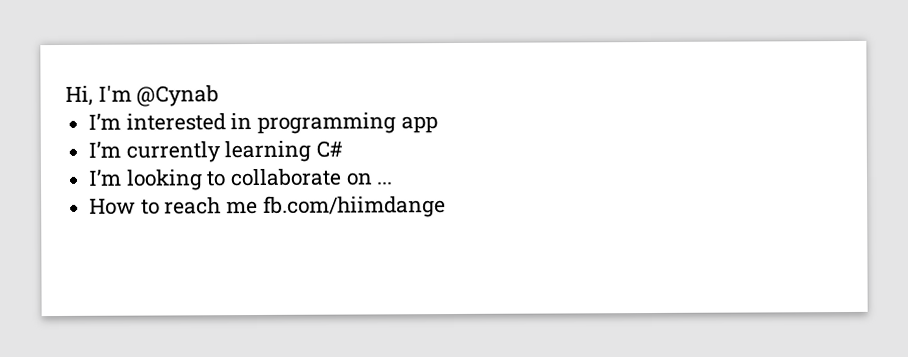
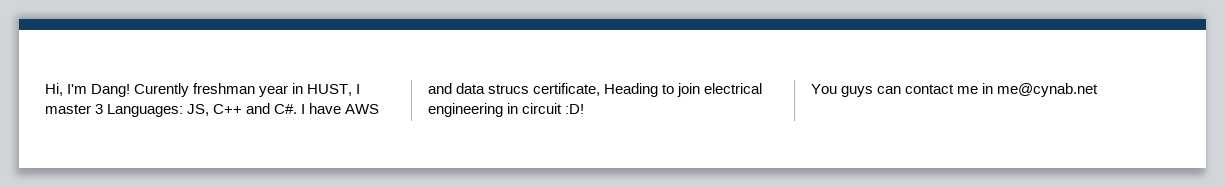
- Hi, I'm @Cynab
- I’m interested in programming app
- I’m currently learning C#
- I’m looking to collaborate on ...
- How to reach me fb.com/hiimdange
+ Hi, I'm Dang! Curently freshman year in HUST, I master 3 Languages: JS, C++ and C#. I have AWS and data strucs certificate, Heading to join electrical engineering in circuit :D!
+ You guys can contact me in me@cynab.net

